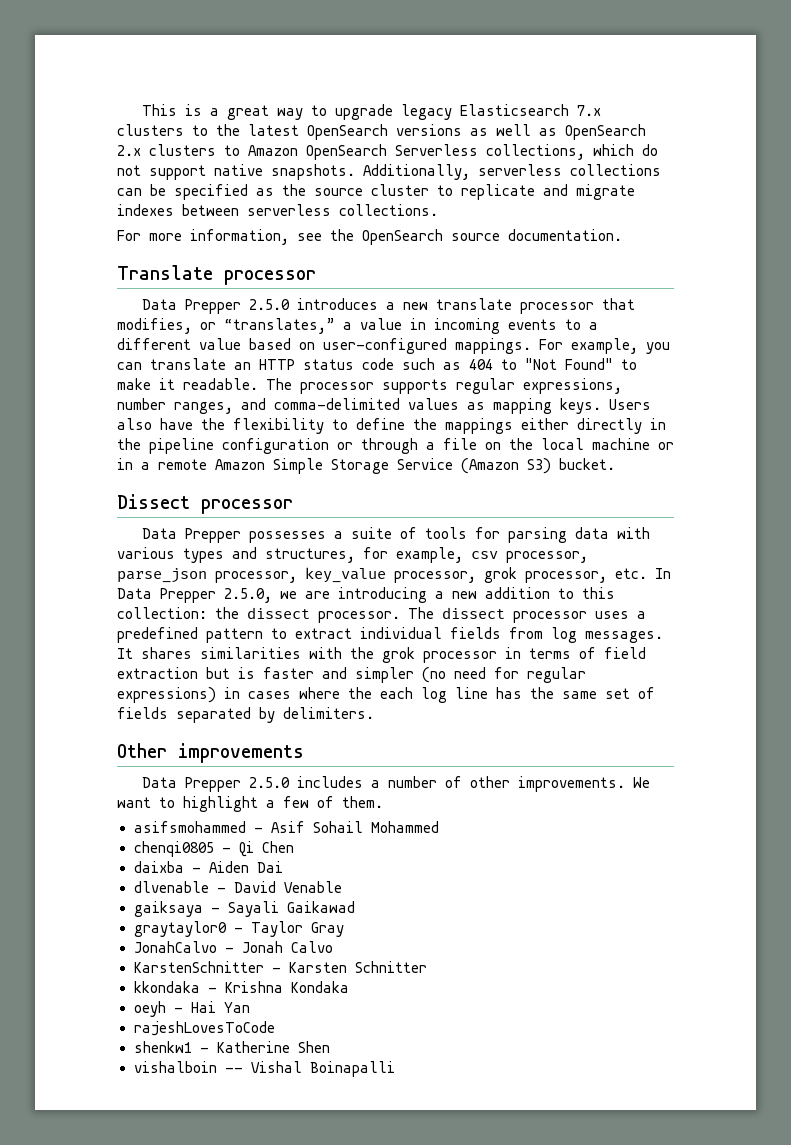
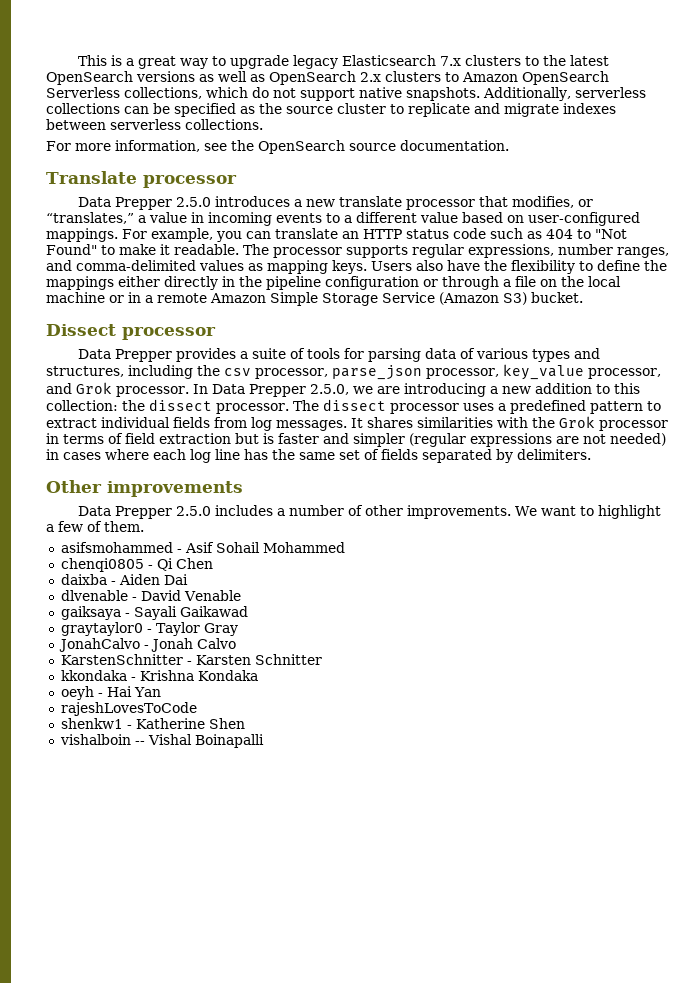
- Data Prepper possesses a suite of tools for parsing data with various types and structures, for example, csv processor, parse_json processor, key_value processor, grok processor, etc. In Data Prepper 2.5.0, we are introducing a new addition to this collection: the dissect processor.
+ Data Prepper provides a suite of tools for parsing data of various types and structures, including the csv processor, parse_json processor, key_value processor, and Grok processor. In Data Prepper 2.5.0, we are introducing a new addition to this collection: the dissect processor.
- It shares similarities with the grok processor in terms of field extraction but is faster and simpler (no need for regular expressions) in cases where the each log line has the same set of fields separated by delimiters.
+ It shares similarities with the Grok processor in terms of field extraction but is faster and simpler (regular expressions are not needed) in cases where each log line has the same set of fields separated by delimiters.

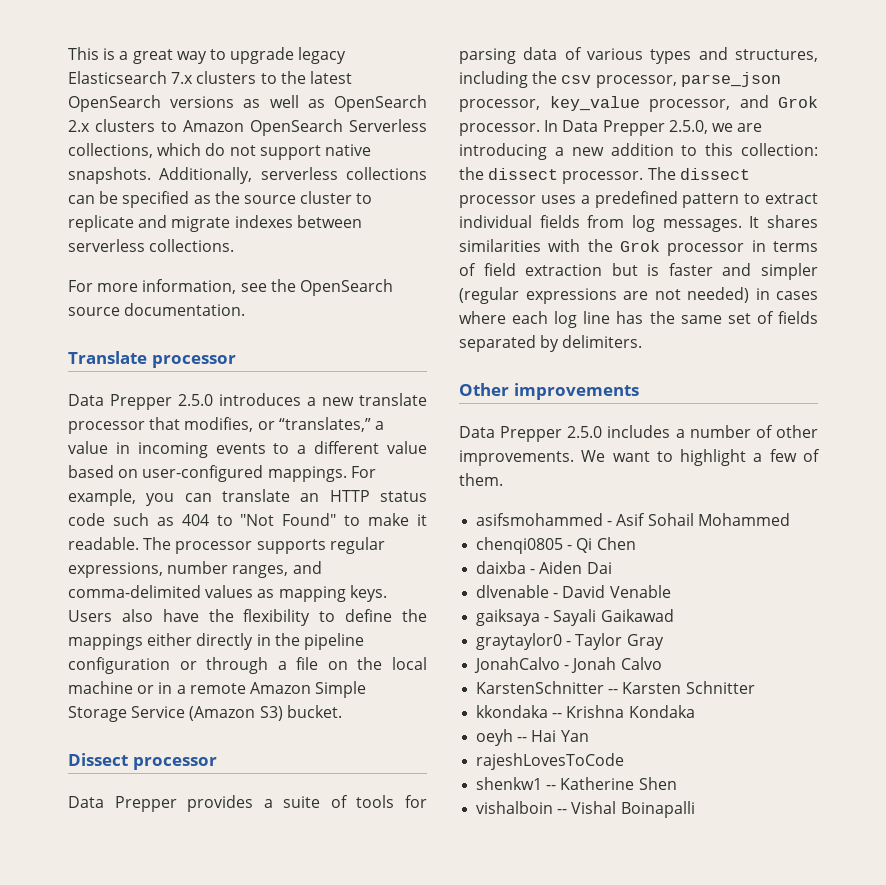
- KarstenSchnitter - Karsten Schnitter
+ KarstenSchnitter -- Karsten Schnitter
- kkondaka - Krishna Kondaka
+ kkondaka -- Krishna Kondaka
- oeyh - Hai Yan
+ oeyh -- Hai Yan
- shenkw1 - Katherine Shen
+ shenkw1 -- Katherine Shen

